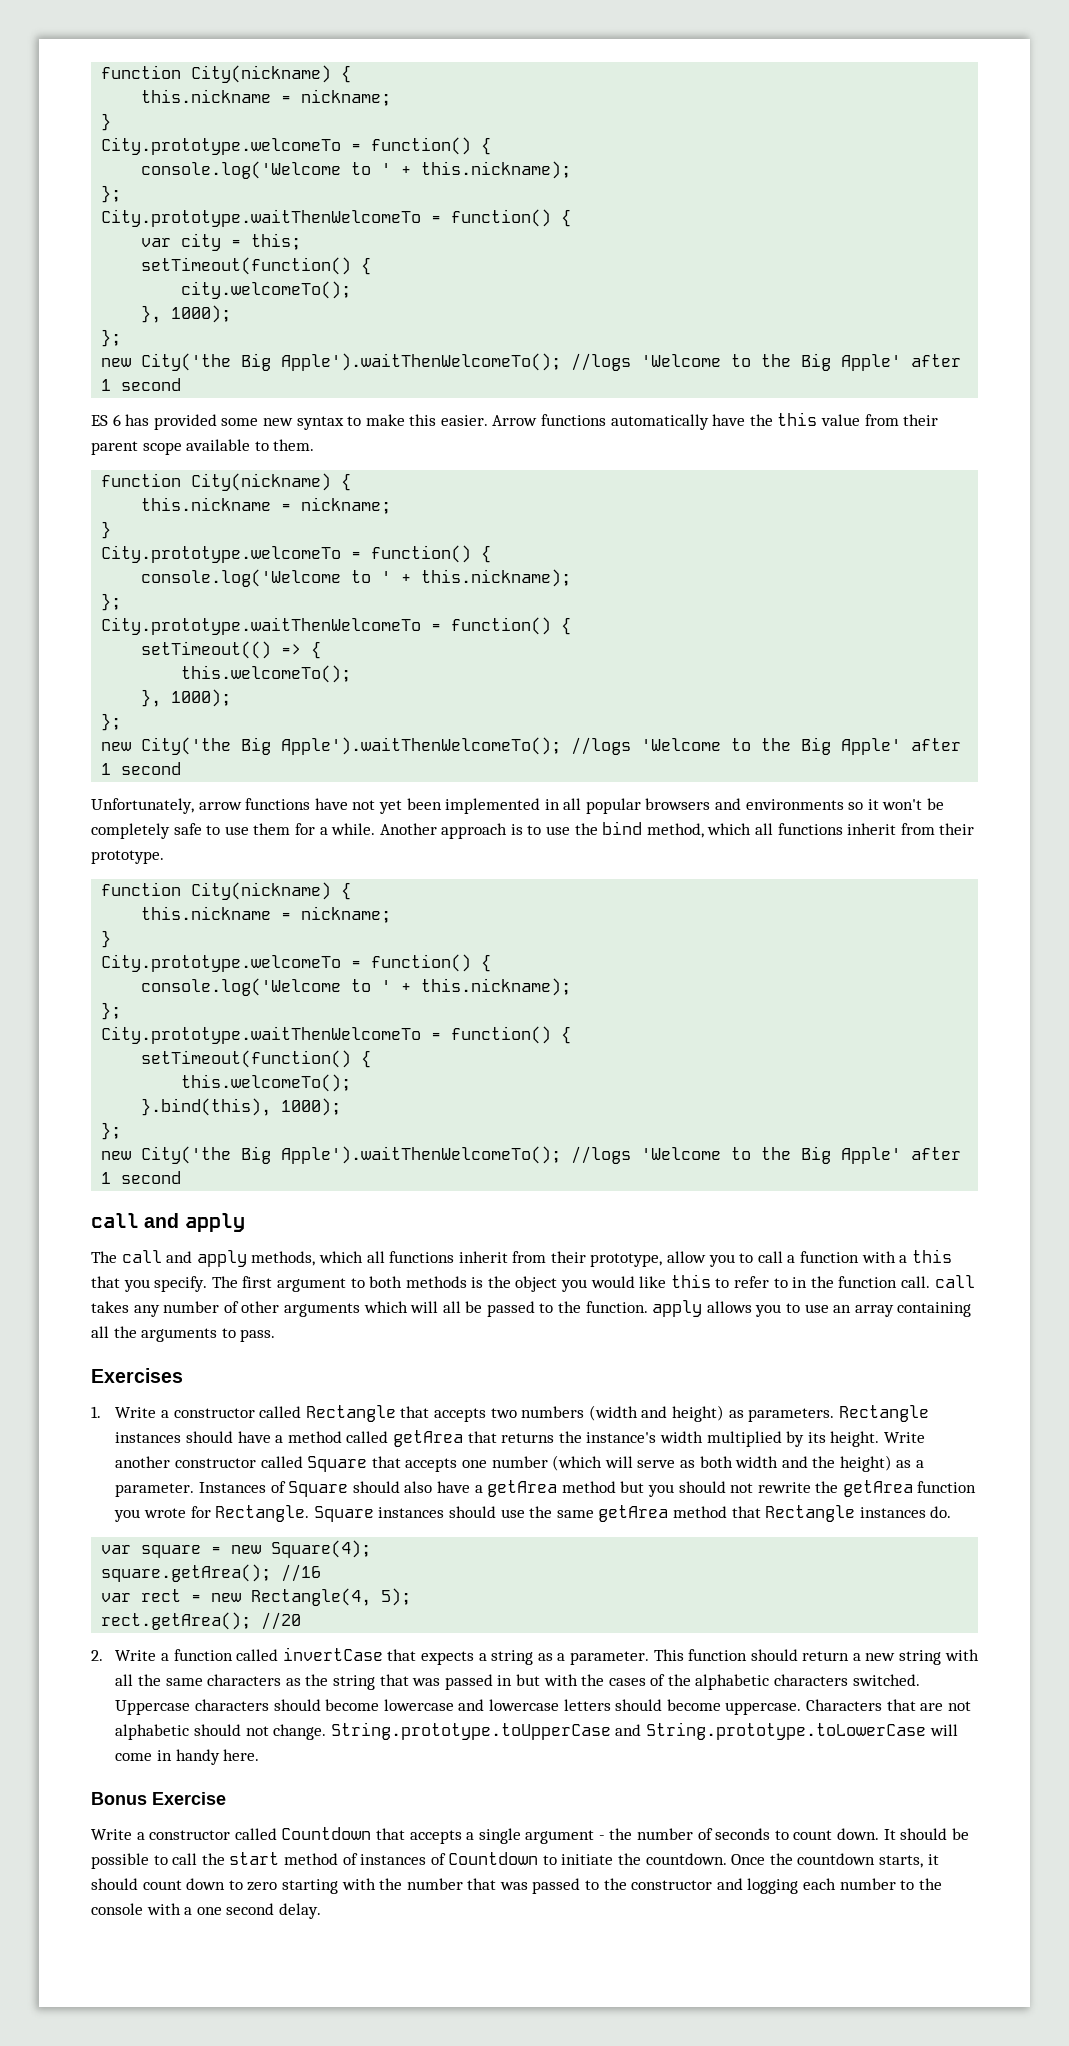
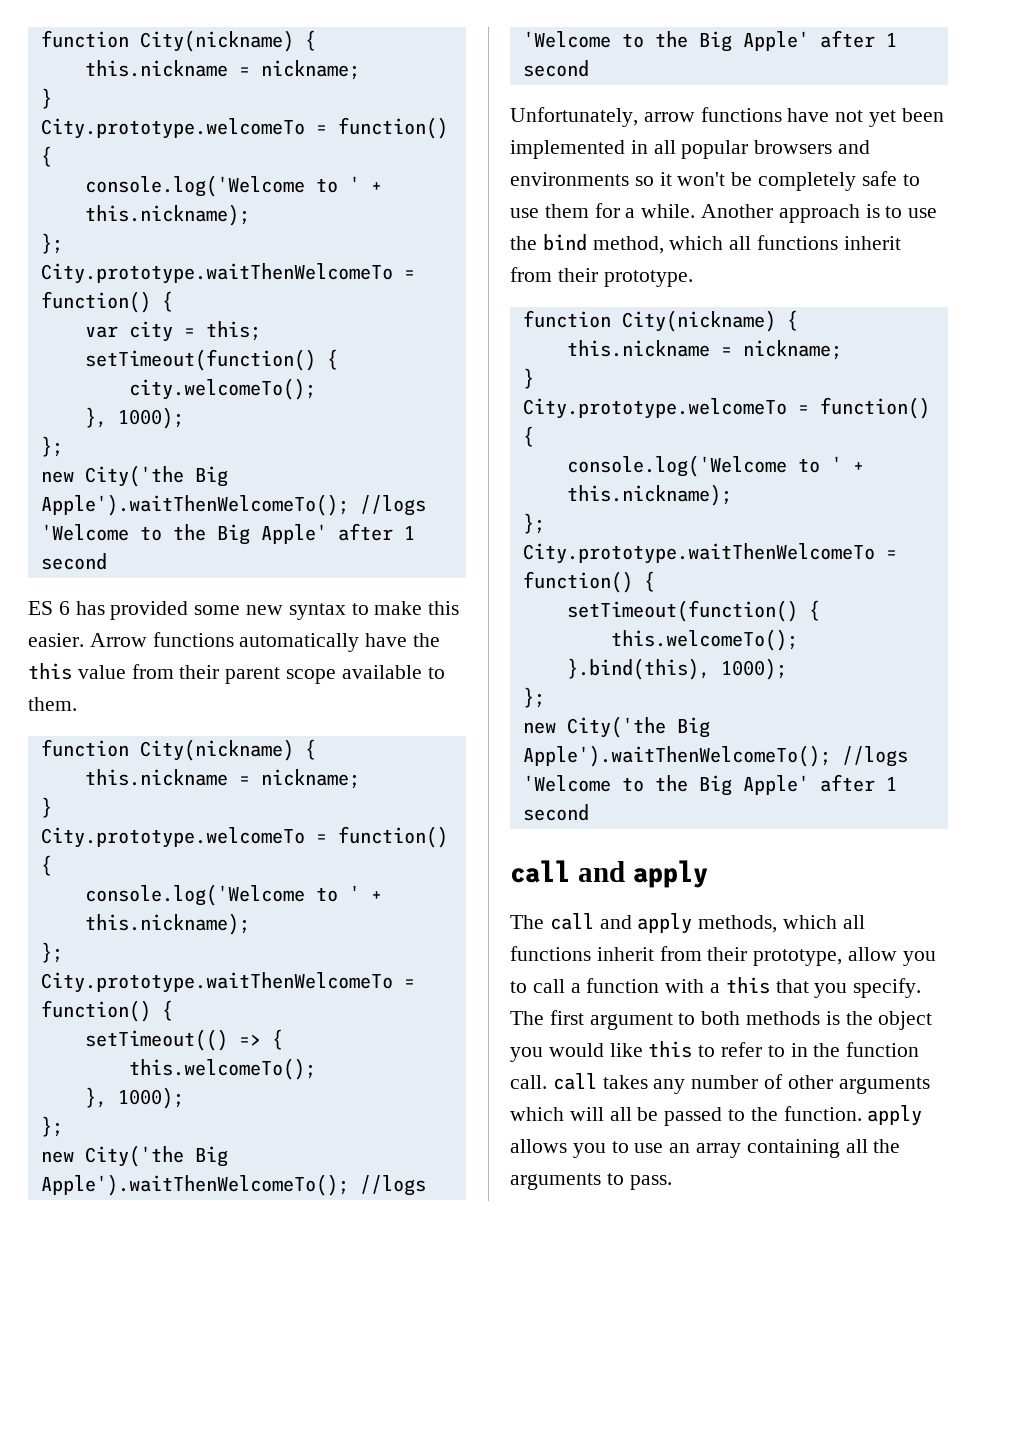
- Exercises
- 1. Write a constructor called Rectangle that accepts two numbers (width and height) as parameters. Rectangle instances should have a method called getArea that returns the instance's width multiplied by its height. Write another constructor called Square that accepts one number (which will serve as both width and the height) as a parameter. Instances of Square should also have a getArea method but you should not rewrite the getArea function you wrote for Rectangle. Square instances should use the same getArea method that Rectangle instances do.
- var square = new Square(4);
- square.getArea(); //16
- var rect = new Rectangle(4, 5);
- rect.getArea(); //20
- 2. Write a function called invertCase that expects a string as a parameter. This function should return a new string with all the same characters as the string that was passed in but with the cases of the alphabetic characters switched. Uppercase characters should become lowercase and lowercase letters should become uppercase. Characters that are not alphabetic should not change. String.prototype.toUpperCase and String.prototype.toLowerCase will come in handy here.
- Bonus Exercise
- Write a constructor called Countdown that accepts a single argument - the number of seconds to count down. It should be possible to call the start method of instances of Countdown to initiate the countdown. Once the countdown starts, it should count down to zero starting with the number that was passed to the constructor and logging each number to the console with a one second delay.

